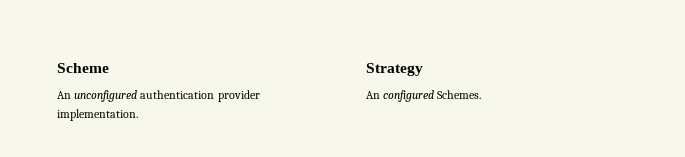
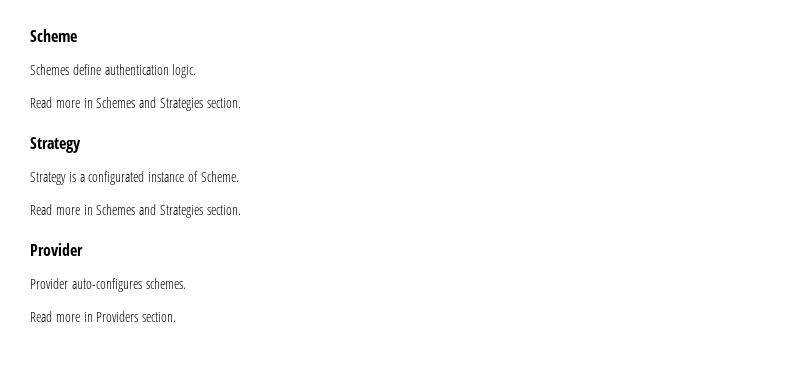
- An unconfigured authentication provider implementation.
+ Schemes define authentication logic.
+ Read more in Schemes and Strategies section.
  Strategy
- An configured Schemes.
+ Strategy is a configurated instance of Scheme.
+ Read more in Schemes and Strategies section.
+ Provider
+ Provider auto-configures schemes.
+ Read more in Providers section.

